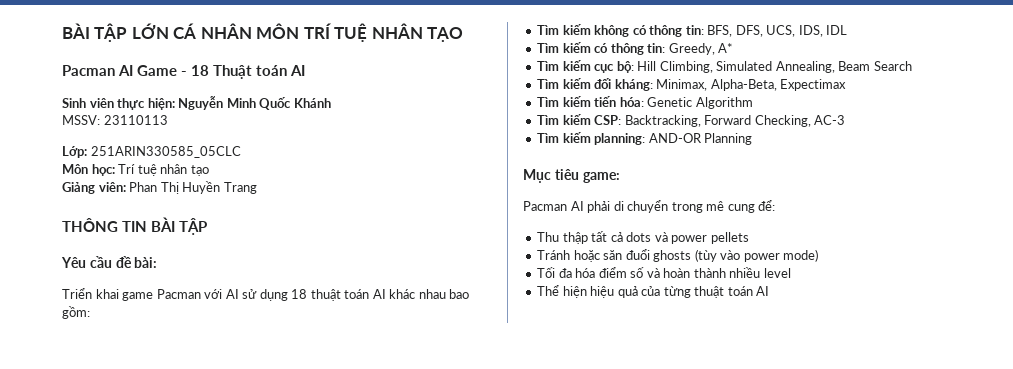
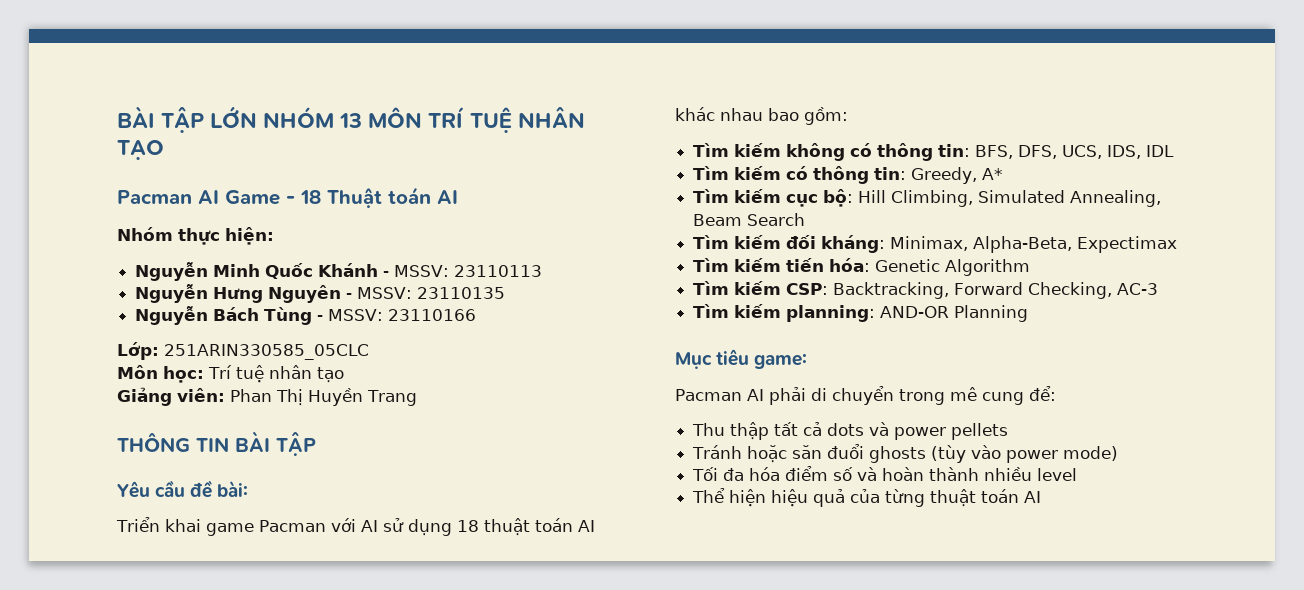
- BÀI TẬP LỚN CÁ NHÂN MÔN TRÍ TUỆ NHÂN TẠO
+ BÀI TẬP LỚN NHÓM 13 MÔN TRÍ TUỆ NHÂN TẠO
- Sinh viên thực hiện: Nguyễn Minh Quốc Khánh
- MSSV: 23110113
+ Nhóm thực hiện:
+ Nguyễn Minh Quốc Khánh - MSSV: 23110113
+ Nguyễn Hưng Nguyên - MSSV: 23110135
+ Nguyễn Bách Tùng - MSSV: 23110166

